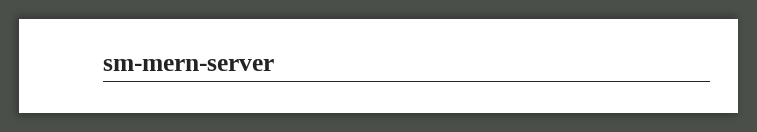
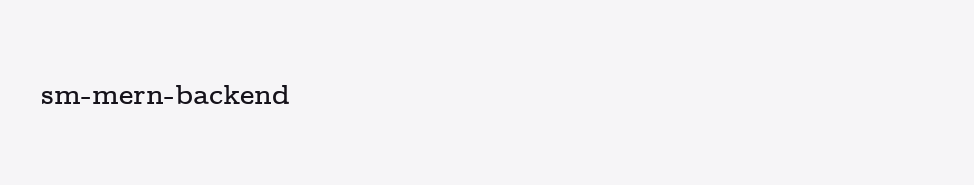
- sm-mern-server
+ sm-mern-backend

